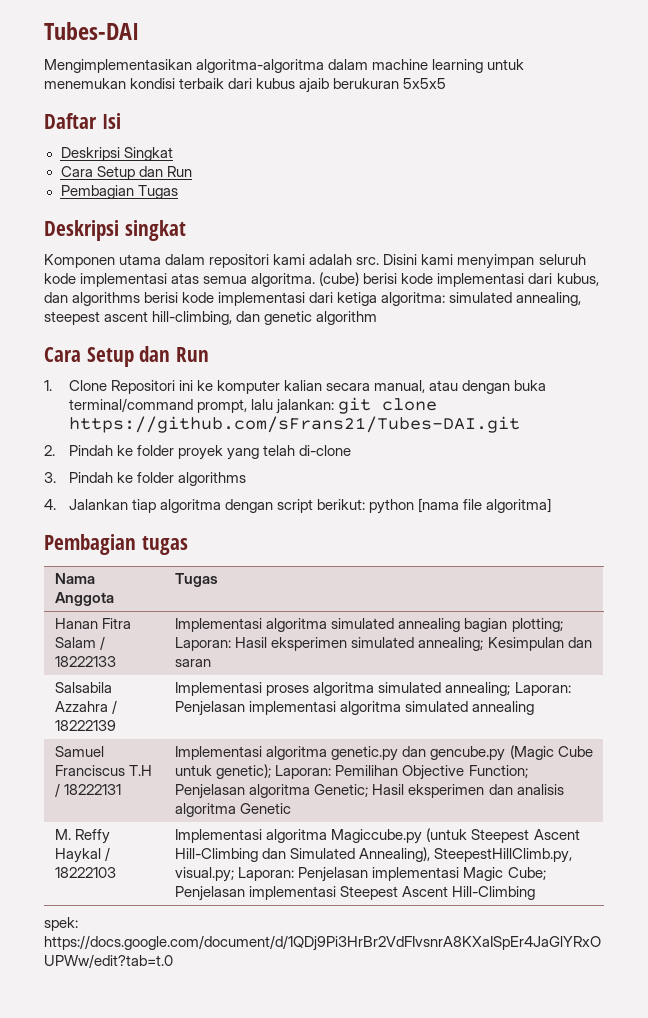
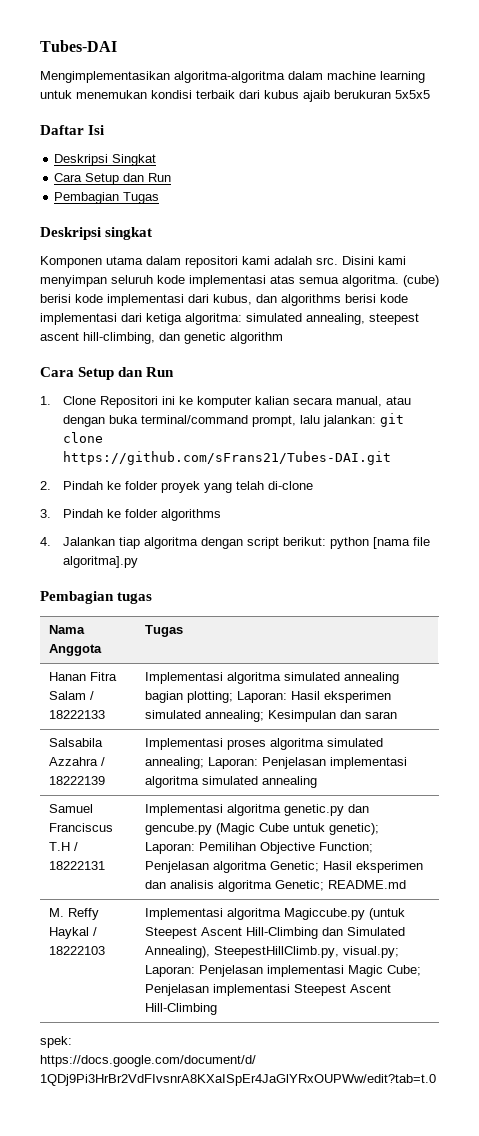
- 4. Jalankan tiap algoritma dengan script berikut: python [nama file algoritma]
+ 4. Jalankan tiap algoritma dengan script berikut: python [nama file algoritma].py
- Samuel Franciscus T.H / 18222131 | Implementasi algoritma genetic.py dan gencube.py (Magic Cube untuk genetic); Laporan: Pemilihan Objective Function; Penjelasan algoritma Genetic; Hasil eksperimen dan analisis algoritma Genetic
+ Samuel Franciscus T.H / 18222131 | Implementasi algoritma genetic.py dan gencube.py (Magic Cube untuk genetic); Laporan: Pemilihan Objective Function; Penjelasan algoritma Genetic; Hasil eksperimen dan analisis algoritma Genetic; README.md

